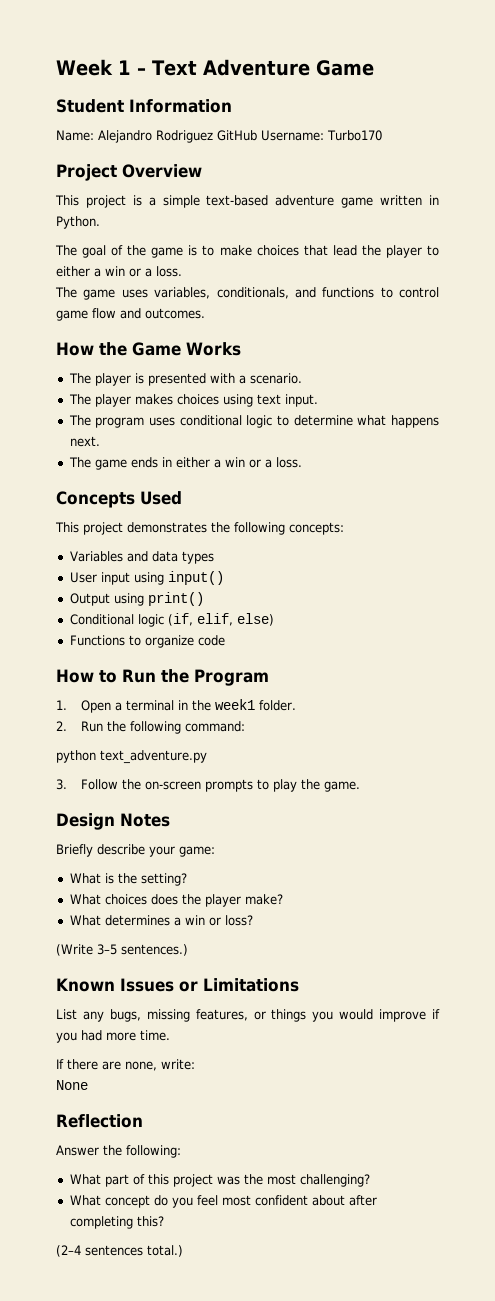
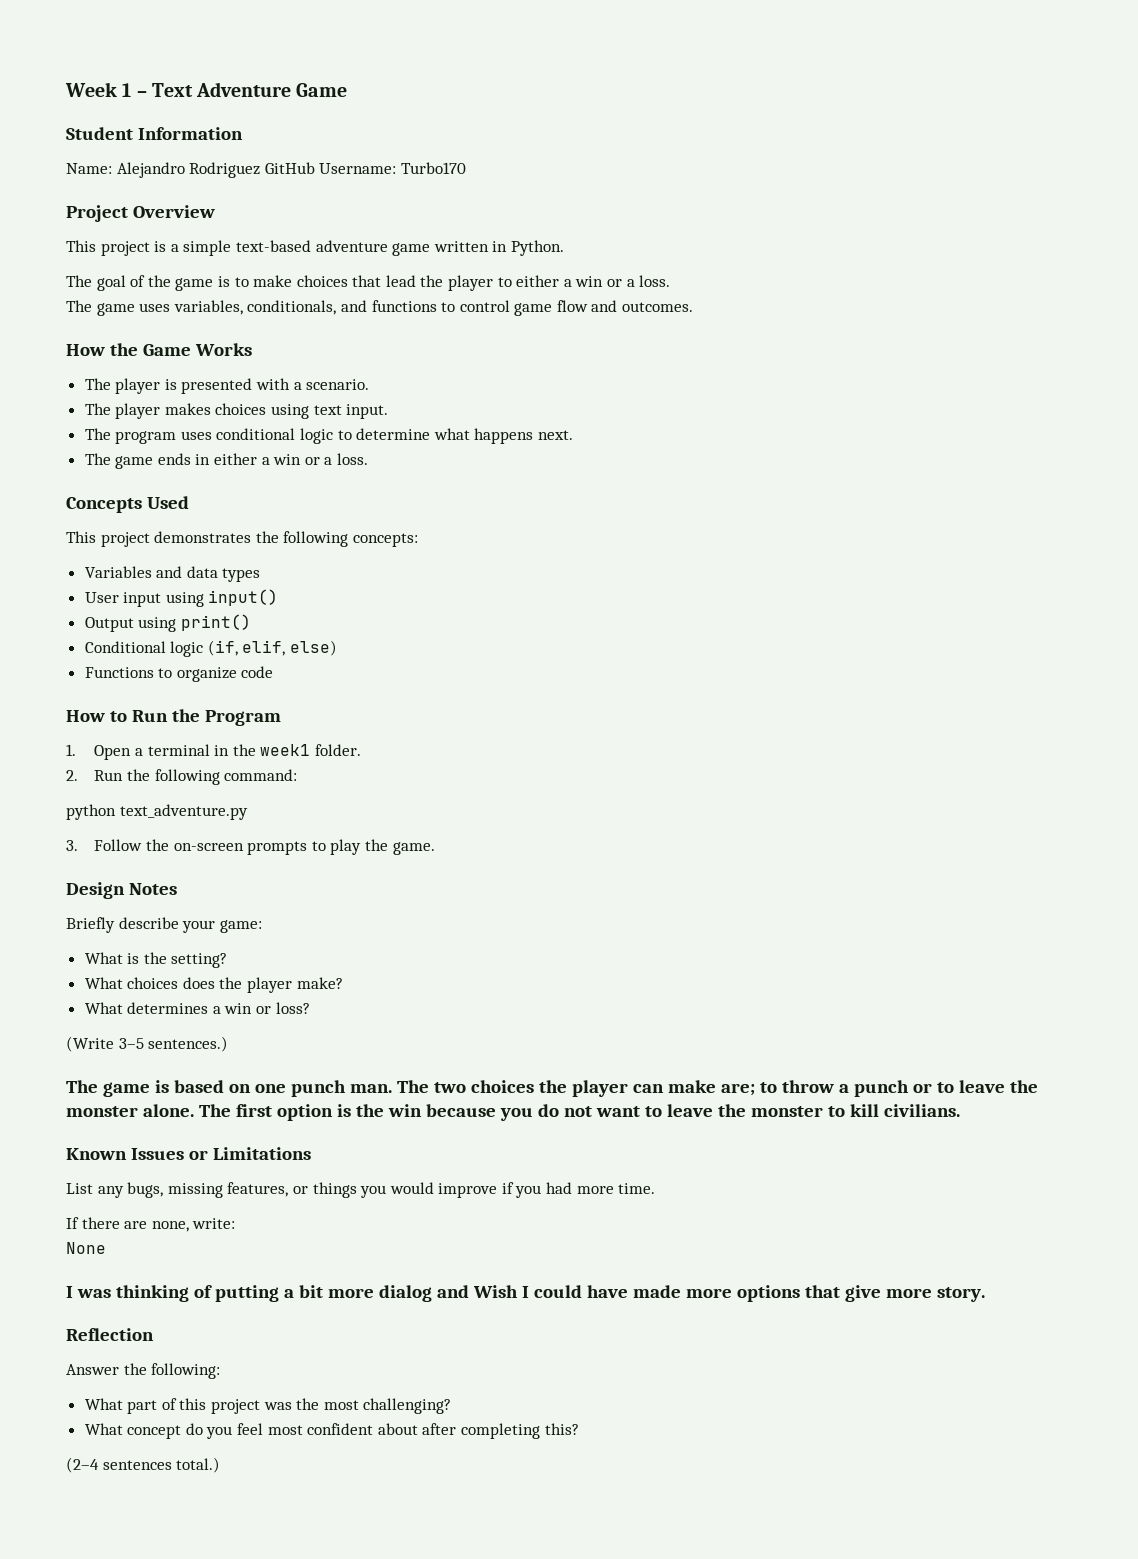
+ The game is based on one punch man. The two choices the player can make are; to throw a punch or to leave the monster alone. The first option is the win because you do not want to leave the monster to kill civilians.
+ I was thinking of putting a bit more dialog and Wish I could have made more options that give more story.

